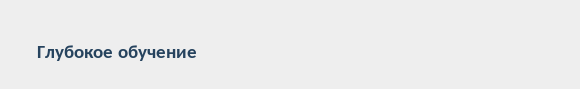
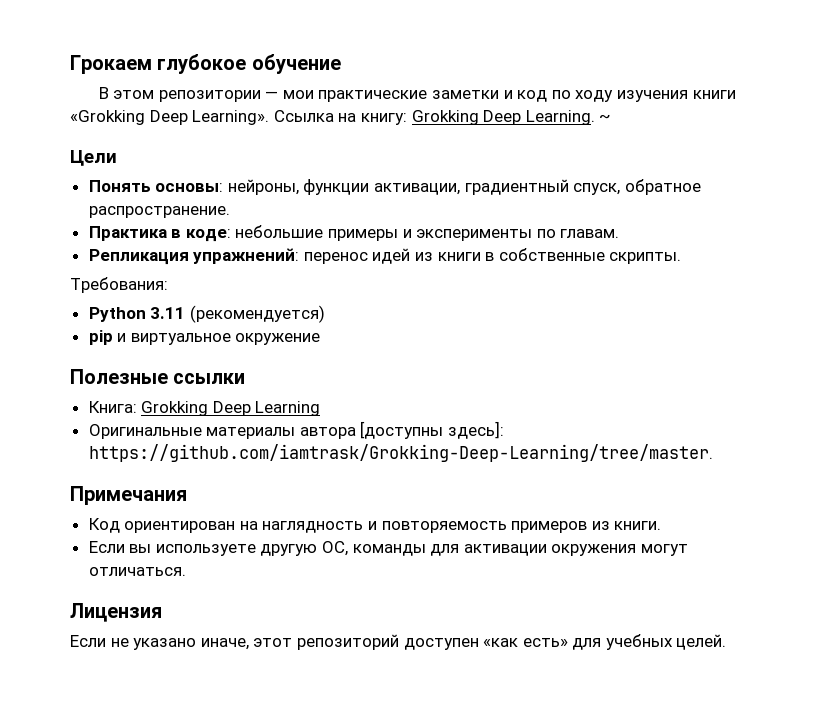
- Глубокое обучение
+ Грокаем глубокое обучение
+ В этом репозитории — мои практические заметки и код по ходу изучения книги «Grokking Deep Learning». Ссылка на книгу: Grokking Deep Learning. ~
+ Цели
+ Понять основы: нейроны, функции активации, градиентный спуск, обратное распространение.
+ Практика в коде: небольшие примеры и эксперименты по главам.
+ Репликация упражнений: перенос идей из книги в собственные скрипты.
+ Требования:
+ Python 3.11 (рекомендуется)
+ pip и виртуальное окружение
+ Полезные ссылки
+ Книга: Grokking Deep Learning
+ Оригинальные материалы автора [доступны здесь]: https://github.com/iamtrask/Grokking-Deep-Learning/tree/master.
+ Примечания
+ Код ориентирован на наглядность и повторяемость примеров из книги.
+ Если вы используете другую ОС, команды для активации окружения могут отличаться.
+ Лицензия
+ Если не указано иначе, этот репозиторий доступен «как есть» для учебных целей.

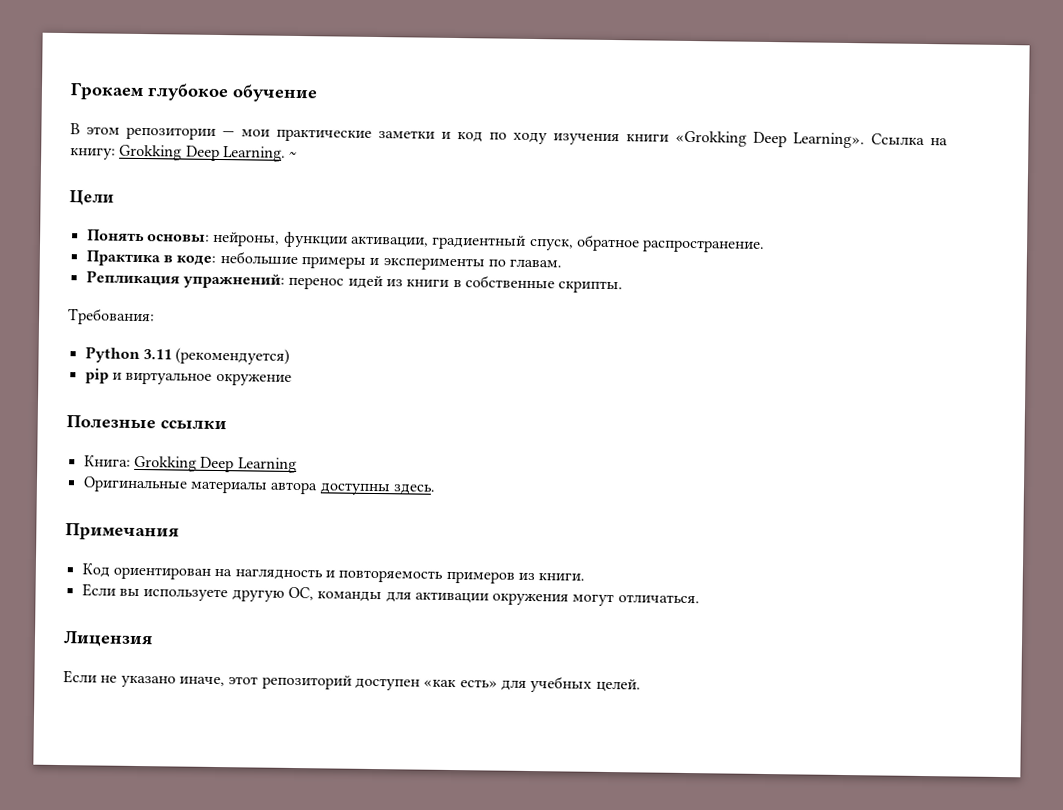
- Оригинальные материалы автора [доступны здесь]: https://github.com/iamtrask/Grokking-Deep-Learning/tree/master.
+ Оригинальные материалы автора доступны здесь.

